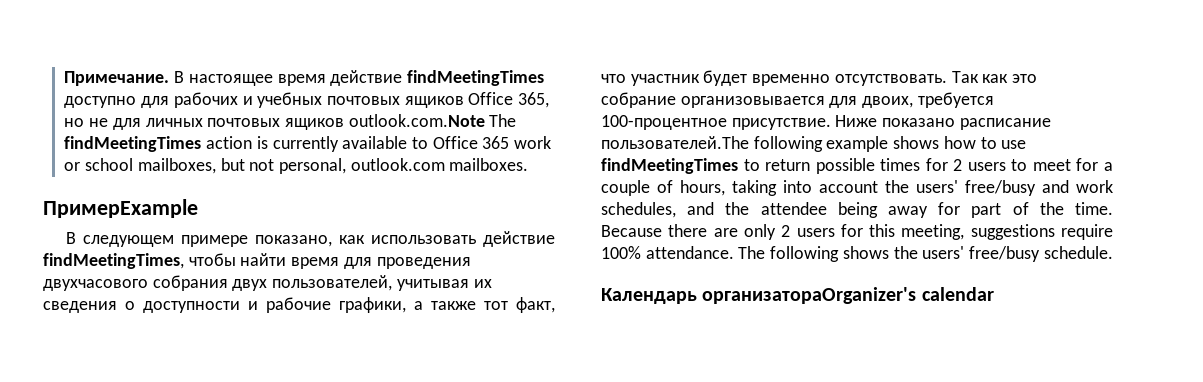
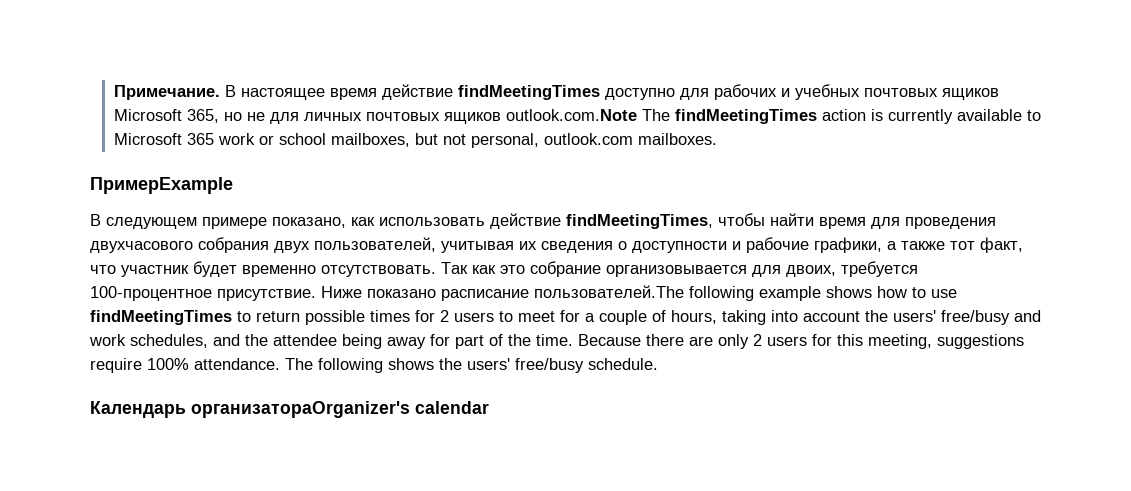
- В настоящее время действие findMeetingTimes доступно для рабочих и учебных почтовых ящиков Office 365, но не для личных почтовых ящиков outlook.com.Note The findMeetingTimes action is currently available to Office 365 work or school mailboxes, but not personal, outlook.com mailboxes.
+ В настоящее время действие findMeetingTimes доступно для рабочих и учебных почтовых ящиков Microsoft 365, но не для личных почтовых ящиков outlook.com.Note The findMeetingTimes action is currently available to Microsoft 365 work or school mailboxes, but not personal, outlook.com mailboxes.

